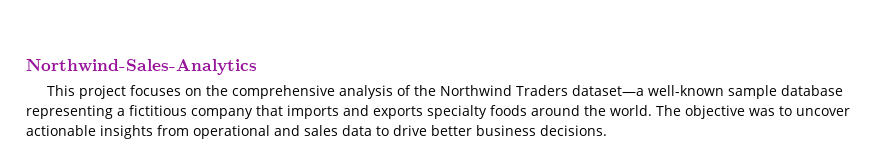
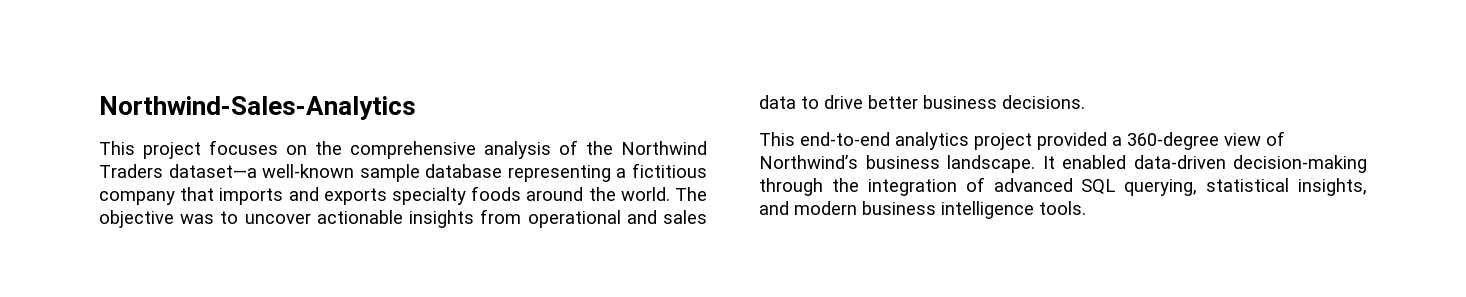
+ This end-to-end analytics project provided a 360-degree view of Northwind’s business landscape. It enabled data-driven decision-making through the integration of advanced SQL querying, statistical insights, and modern business intelligence tools.

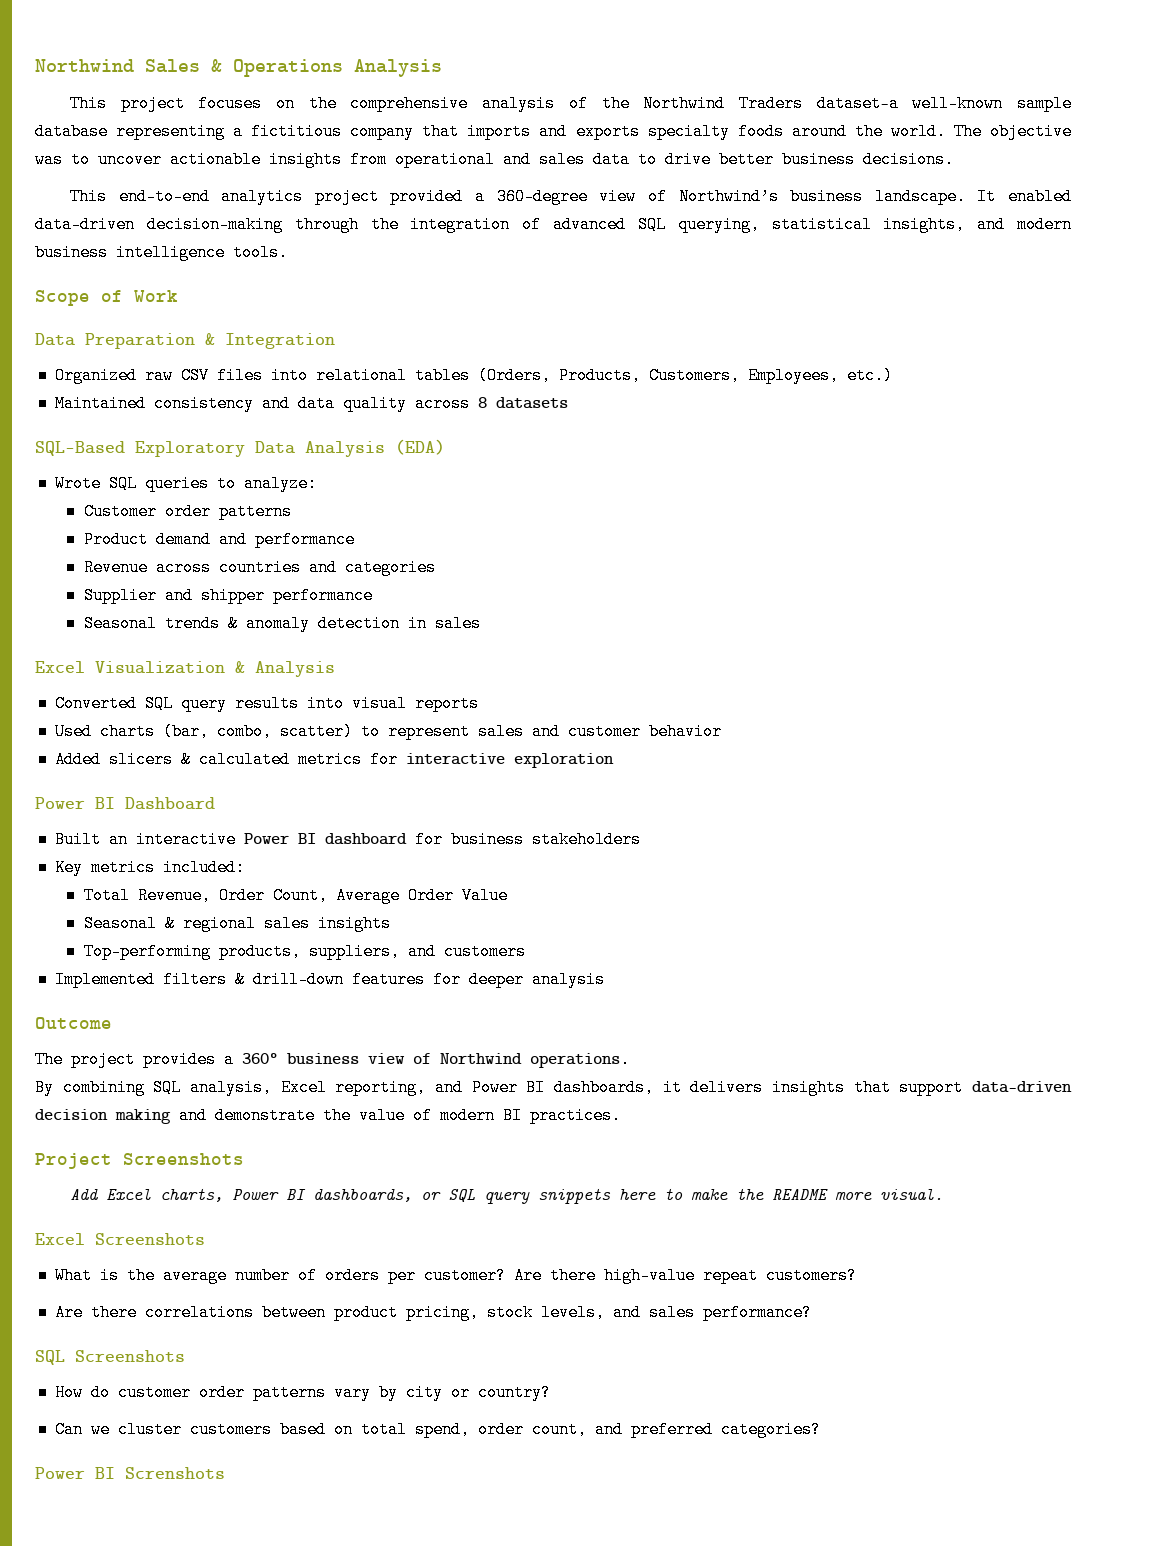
- Northwind-Sales-Analytics
+ Northwind Sales & Operations Analysis
+ Scope of Work
+ Data Preparation & Integration
+ Organized raw CSV files into relational tables (Orders, Products, Customers, Employees, etc.)
+ Maintained consistency and data quality across 8 datasets
+ SQL-Based Exploratory Data Analysis (EDA)
+ Wrote SQL queries to analyze:
+ Customer order patterns
+ Product demand and performance
+ Revenue across countries and categories
+ Supplier and shipper performance
+ Seasonal trends & anomaly detection in sales
+ Excel Visualization & Analysis
+ Converted SQL query results into visual reports
+ Used charts (bar, combo, scatter) to represent sales and customer behavior
+ Added slicers & calculated metrics for interactive exploration
+ Power BI Dashboard
+ Built an interactive Power BI dashboard for business stakeholders
+ Key metrics included:
+ Total Revenue, Order Count, Average Order Value
+ Seasonal & regional sales insights
+ Top-performing products, suppliers, and customers
+ Implemented filters & drill-down features for deeper analysis
+ Outcome
+ The project provides a 360° business view of Northwind operations.
+ By combining SQL analysis, Excel reporting, and Power BI dashboards, it delivers insights that support data-driven decision making and demonstrate the value of modern BI practices.
+ Project Screenshots
+ Add Excel charts, Power BI dashboards, or SQL query snippets here to make the README more visual.
+ Excel Screenshots
+ What is the average number of orders per customer? Are there high-value repeat customers?
+ Are there correlations between product pricing, stock levels, and sales performance?
+ SQL Screenshots
+ How do customer order patterns vary by city or country?
+ Can we cluster customers based on total spend, order count, and preferred categories?
+ Power BI Screnshots

